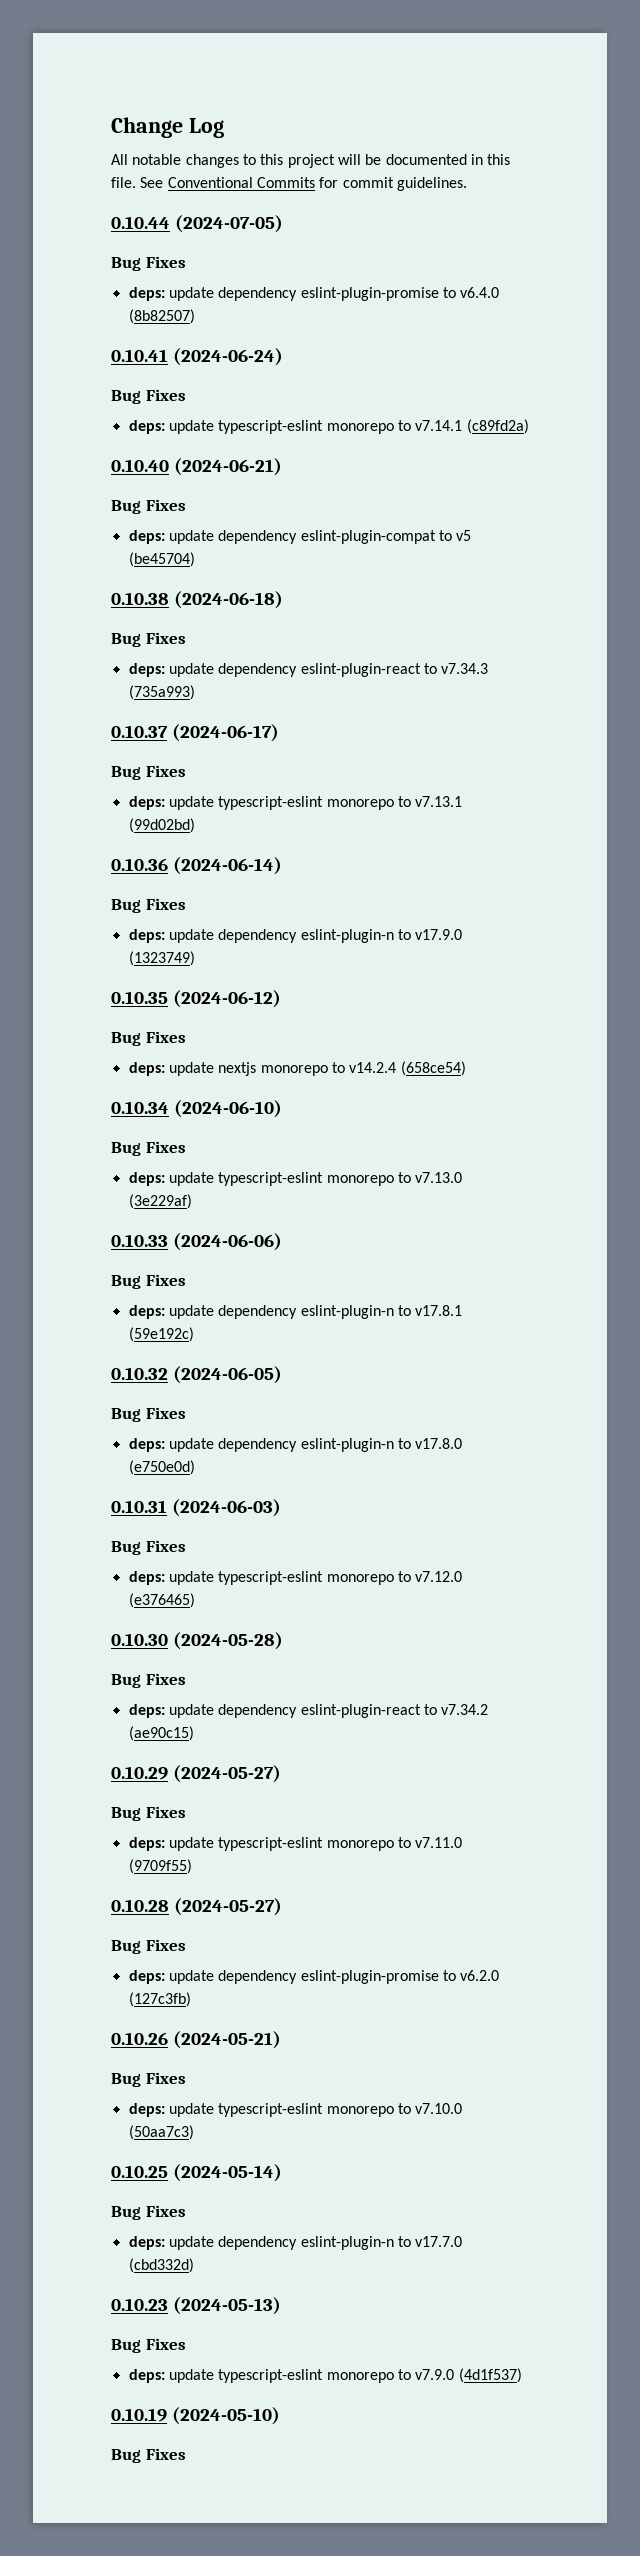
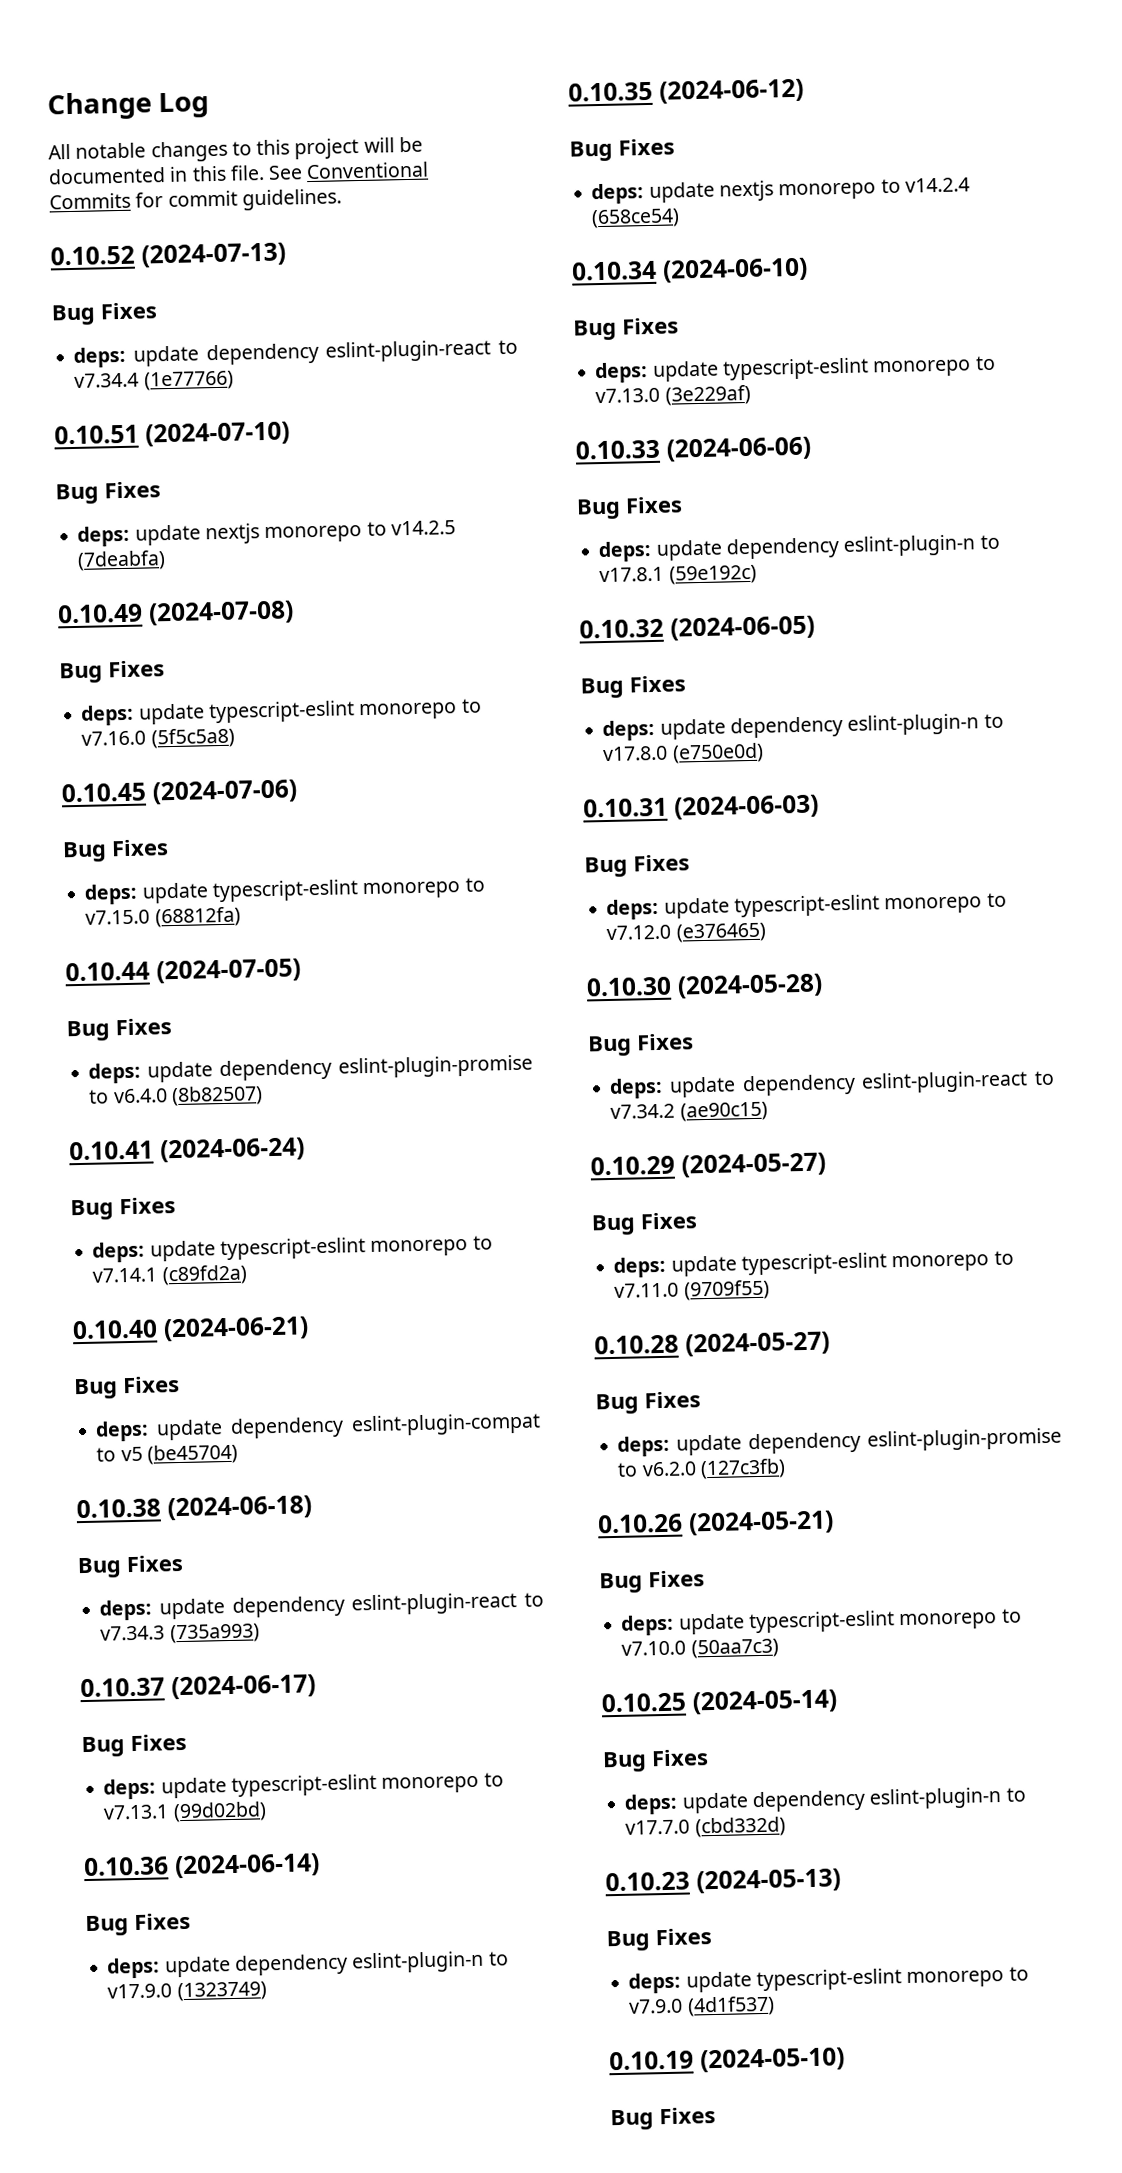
+ 0.10.52 (2024-07-13)
+ Bug Fixes
+ deps: update dependency eslint-plugin-react to v7.34.4 (1e77766)
+ 0.10.51 (2024-07-10)
+ Bug Fixes
+ deps: update nextjs monorepo to v14.2.5 (7deabfa)
+ 0.10.49 (2024-07-08)
+ Bug Fixes
+ deps: update typescript-eslint monorepo to v7.16.0 (5f5c5a8)
+ 0.10.45 (2024-07-06)
+ Bug Fixes
+ deps: update typescript-eslint monorepo to v7.15.0 (68812fa)

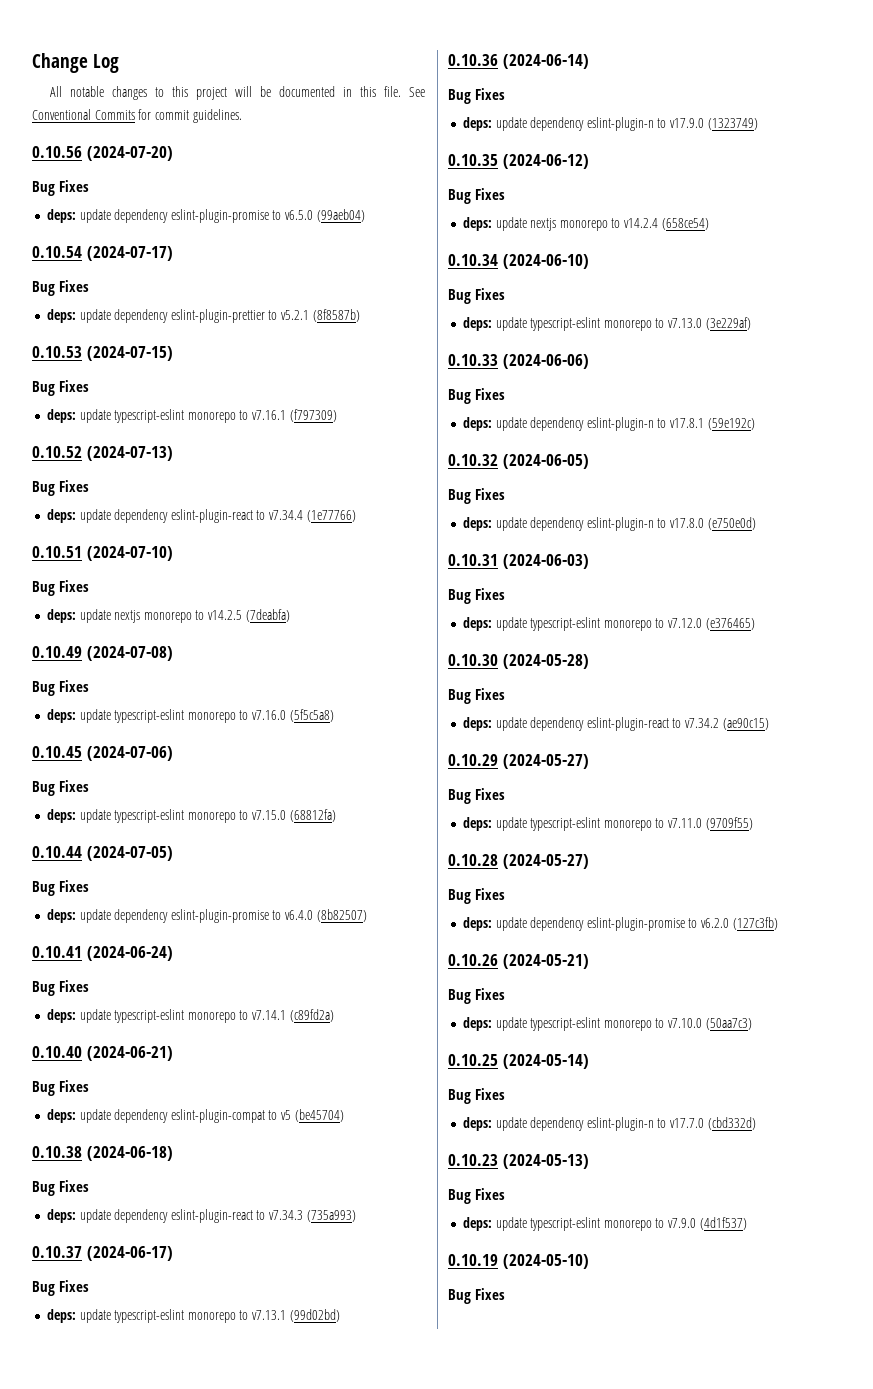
+ 0.10.56 (2024-07-20)
+ Bug Fixes
+ deps: update dependency eslint-plugin-promise to v6.5.0 (99aeb04)
+ 0.10.54 (2024-07-17)
+ Bug Fixes
+ deps: update dependency eslint-plugin-prettier to v5.2.1 (8f8587b)
+ 0.10.53 (2024-07-15)
+ Bug Fixes
+ deps: update typescript-eslint monorepo to v7.16.1 (f797309)

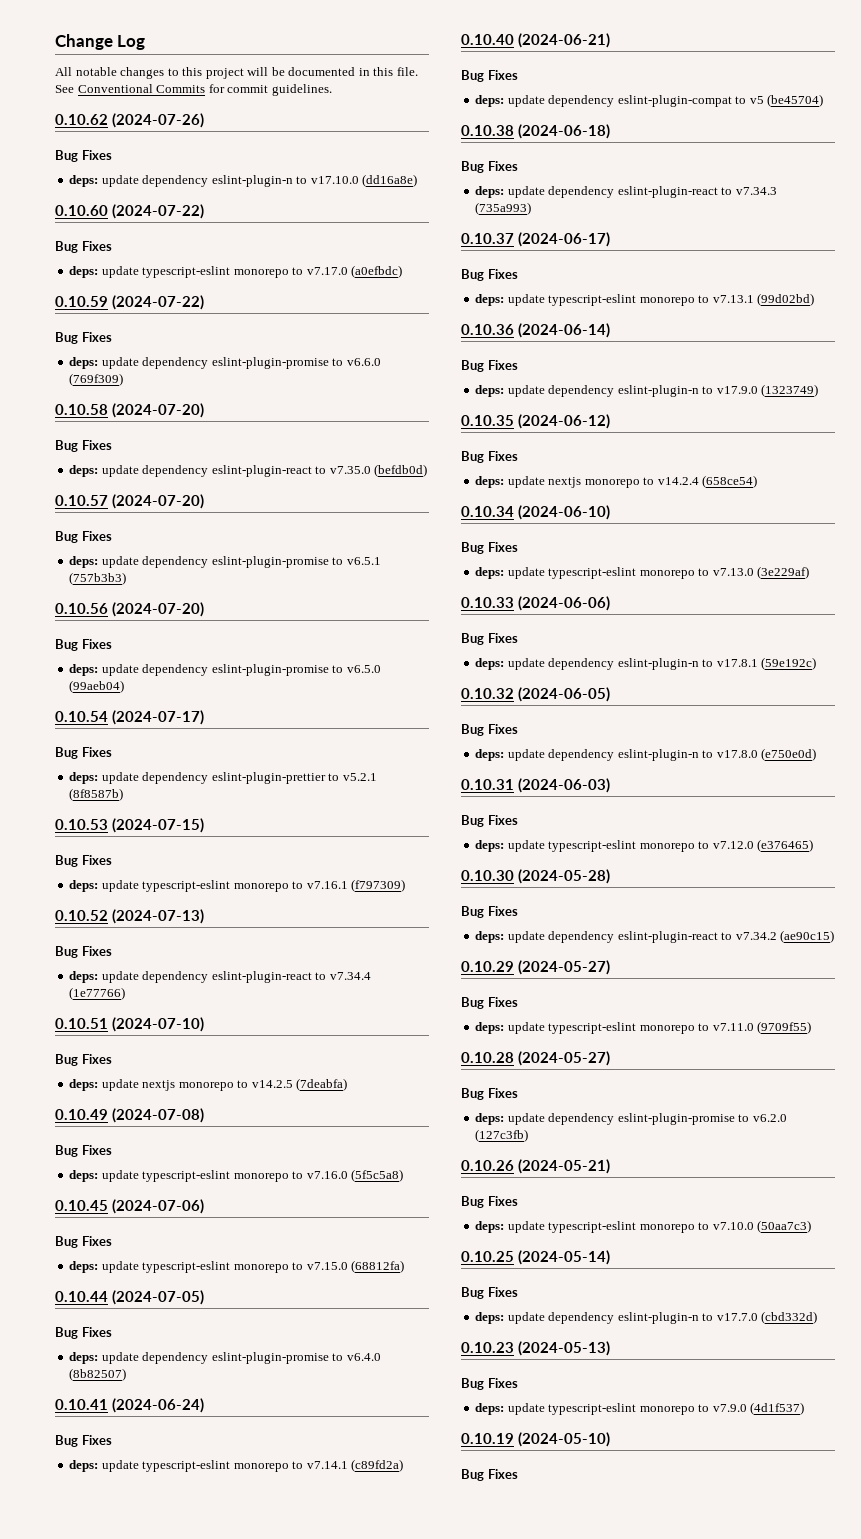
+ 0.10.62 (2024-07-26)
+ Bug Fixes
+ deps: update dependency eslint-plugin-n to v17.10.0 (dd16a8e)
+ 0.10.60 (2024-07-22)
+ Bug Fixes
+ deps: update typescript-eslint monorepo to v7.17.0 (a0efbdc)
+ 0.10.59 (2024-07-22)
+ Bug Fixes
+ deps: update dependency eslint-plugin-promise to v6.6.0 (769f309)
+ 0.10.58 (2024-07-20)
+ Bug Fixes
+ deps: update dependency eslint-plugin-react to v7.35.0 (befdb0d)
+ 0.10.57 (2024-07-20)
+ Bug Fixes
+ deps: update dependency eslint-plugin-promise to v6.5.1 (757b3b3)

